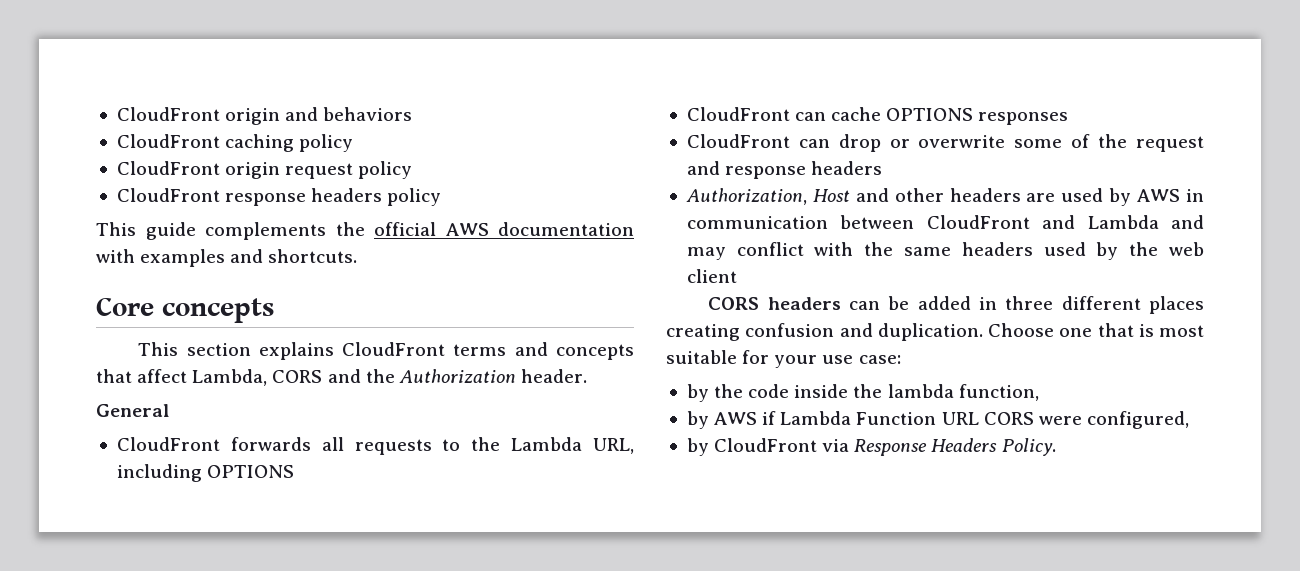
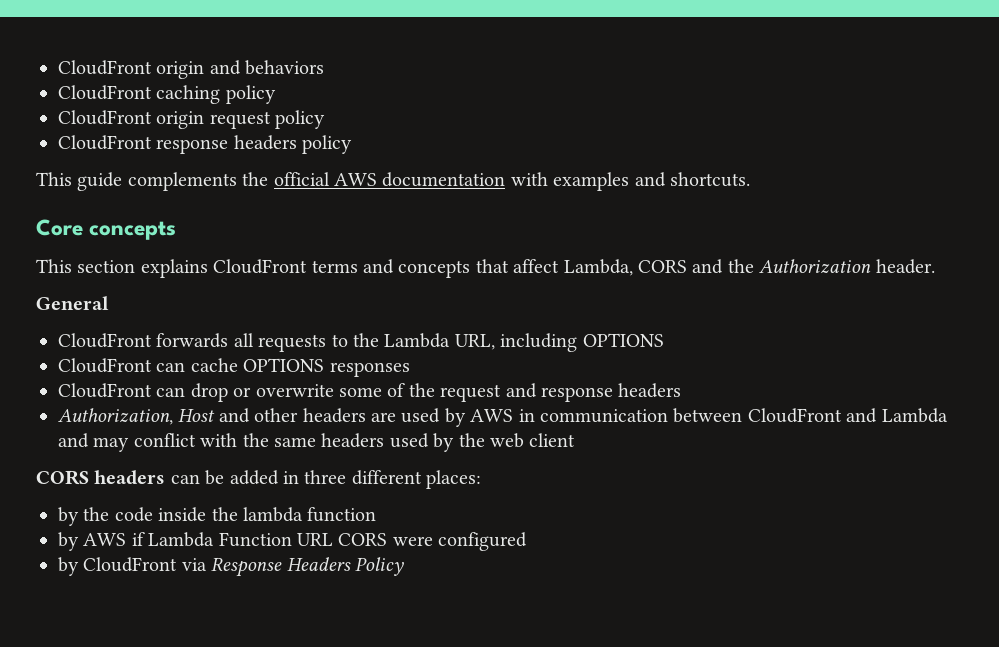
- CORS headers can be added in three different places creating confusion and duplication. Choose one that is most suitable for your use case:
+ CORS headers can be added in three different places:
- by the code inside the lambda function,
+ by the code inside the lambda function
- by AWS if Lambda Function URL CORS were configured,
+ by AWS if Lambda Function URL CORS were configured
- by CloudFront via Response Headers Policy.
+ by CloudFront via Response Headers Policy

